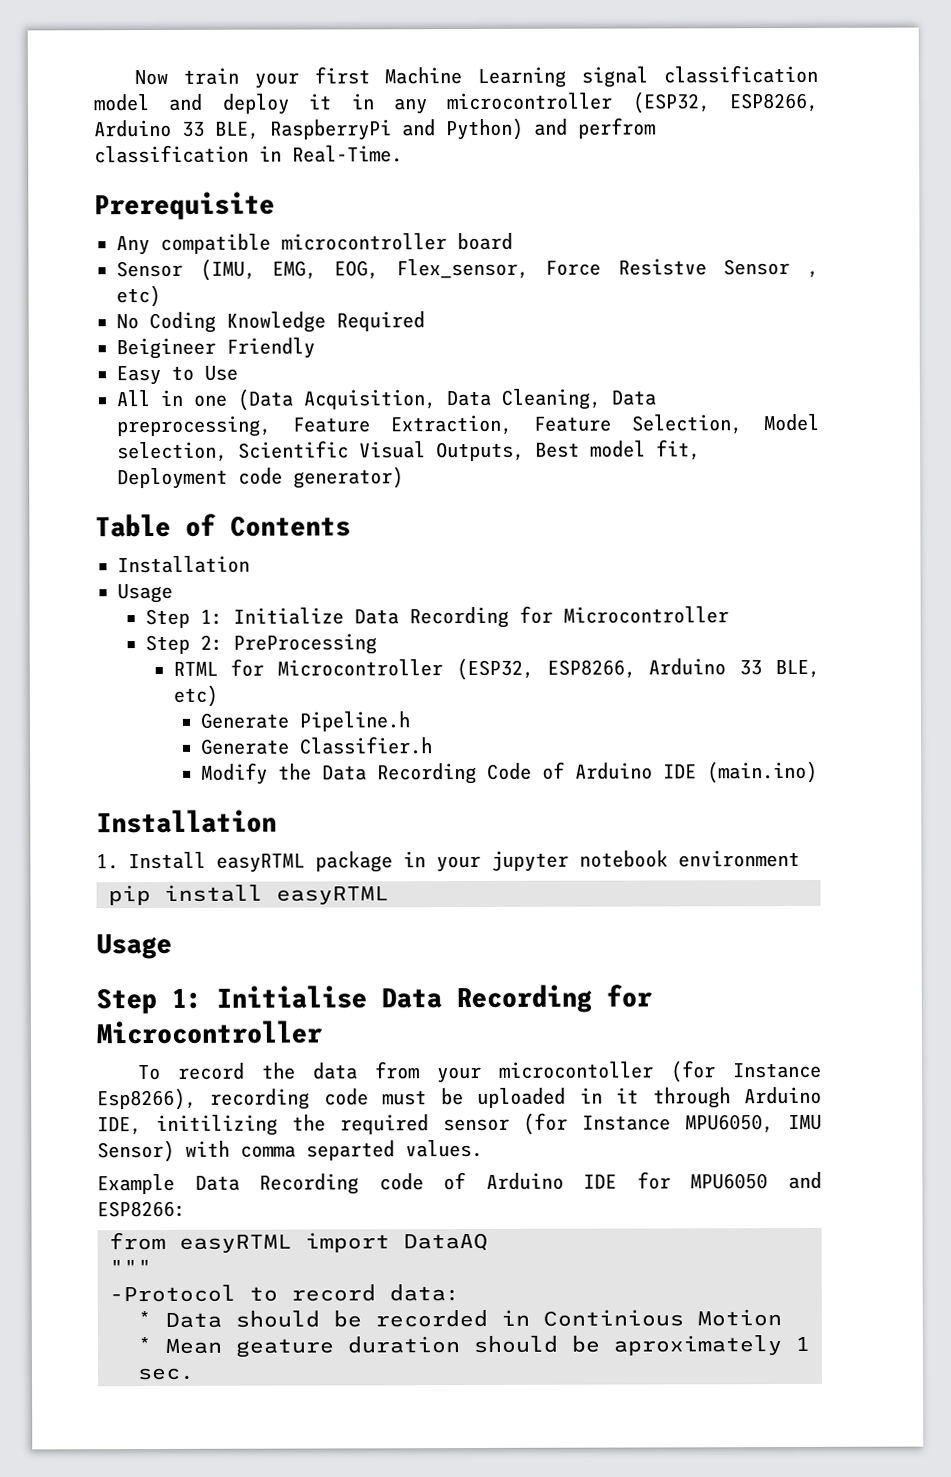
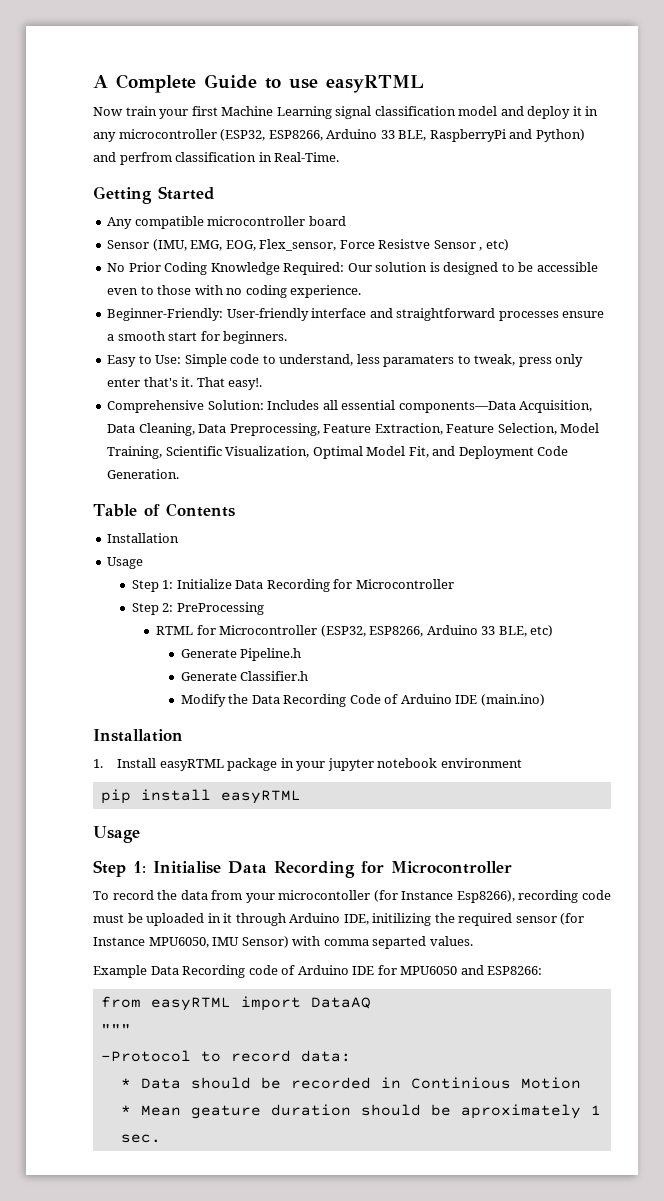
+ A Complete Guide to use easyRTML
- Prerequisite
+ Getting Started
- No Coding Knowledge Required
- Beigineer Friendly
- Easy to Use
- All in one (Data Acquisition, Data Cleaning, Data preprocessing, Feature Extraction, Feature Selection, Model selection, Scientific Visual Outputs, Best model fit, Deployment code generator)
+ No Prior Coding Knowledge Required: Our solution is designed to be accessible even to those with no coding experience.
+ Beginner-Friendly: User-friendly interface and straightforward processes ensure a smooth start for beginners.
+ Easy to Use: Simple code to understand, less paramaters to tweak, press only enter that's it. That easy!.
+ Comprehensive Solution: Includes all essential components—Data Acquisition, Data Cleaning, Data Preprocessing, Feature Extraction, Feature Selection, Model Training, Scientific Visualization, Optimal Model Fit, and Deployment Code Generation.

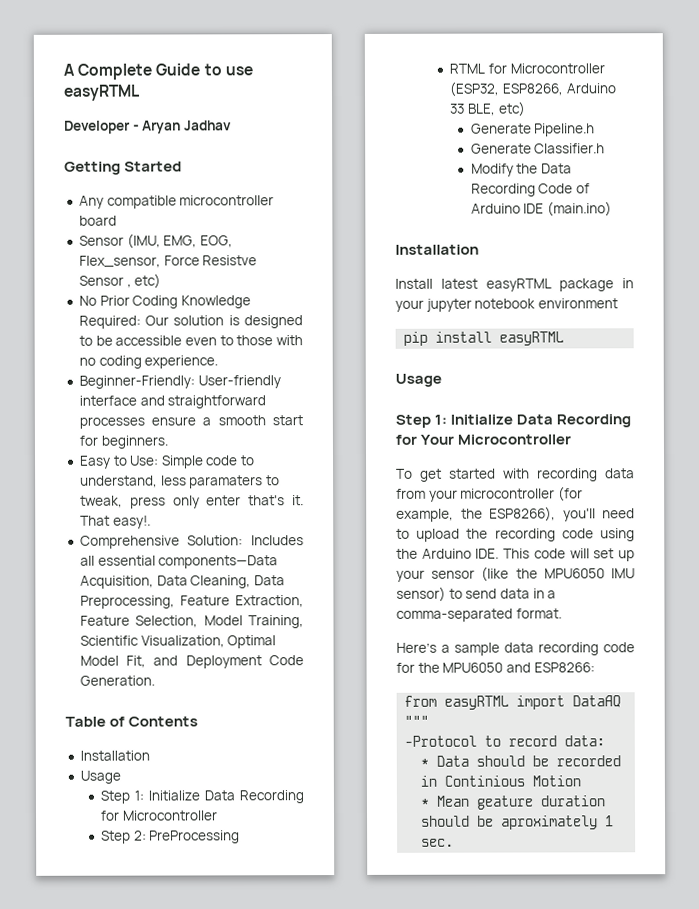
- Now train your first Machine Learning signal classification model and deploy it in any microcontroller (ESP32, ESP8266, Arduino 33 BLE, RaspberryPi and Python) and perfrom classification in Real-Time.
+ Developer - Aryan Jadhav
- 1. Install easyRTML package in your jupyter notebook environment
+ Install latest easyRTML package in your jupyter notebook environment
- Step 1: Initialise Data Recording for Microcontroller
+ Step 1: Initialize Data Recording for Your Microcontroller
- To record the data from your microcontoller (for Instance Esp8266), recording code must be uploaded in it through Arduino IDE, initilizing the required sensor (for Instance MPU6050, IMU Sensor) with comma separted values.
- Example Data Recording code of Arduino IDE for MPU6050 and ESP8266:
+ To get started with recording data from your microcontroller (for example, the ESP8266), you'll need to upload the recording code using the Arduino IDE. This code will set up your sensor (like the MPU6050 IMU sensor) to send data in a comma-separated format.
+ Here’s a sample data recording code for the MPU6050 and ESP8266:

